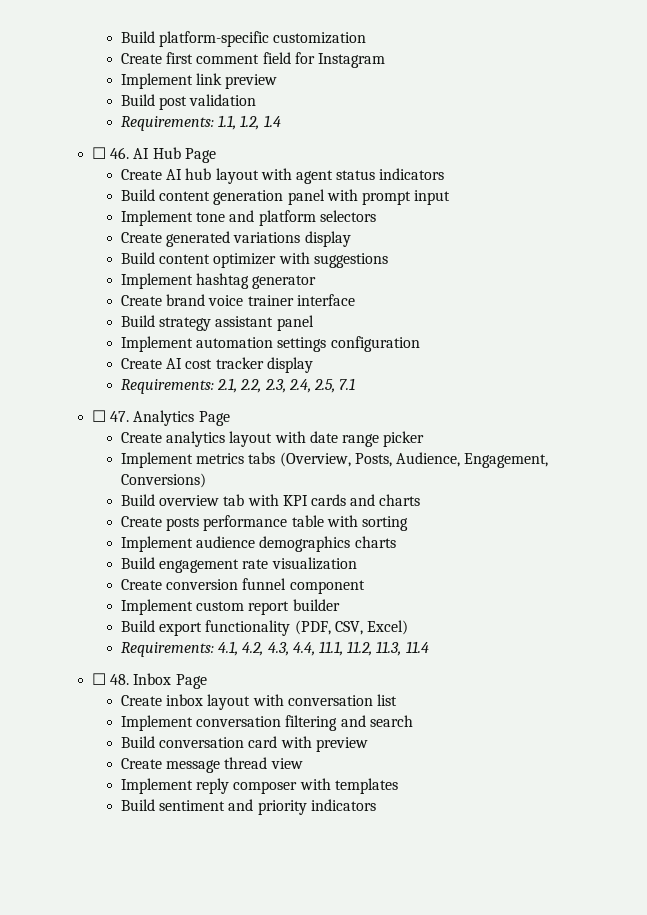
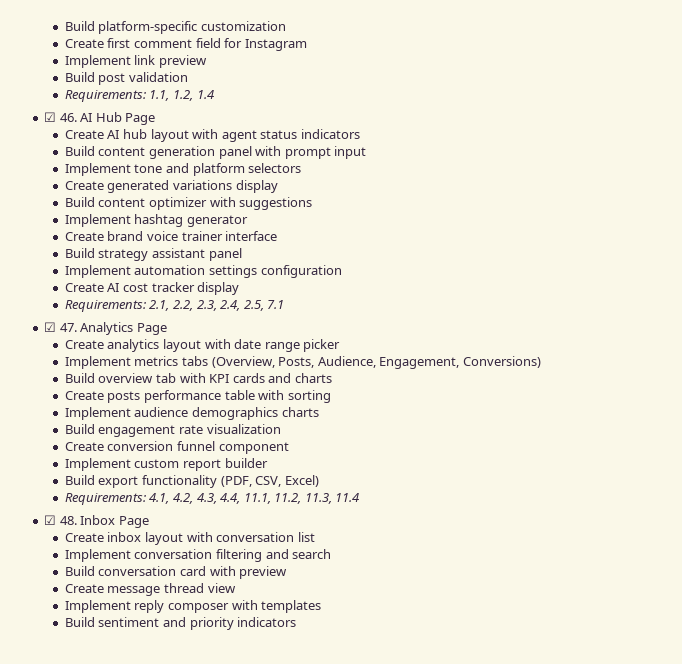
- ☐ 46. AI Hub Page
+ ☑ 46. AI Hub Page
- ☐ 47. Analytics Page
+ ☑ 47. Analytics Page
- ☐ 48. Inbox Page
+ ☑ 48. Inbox Page

